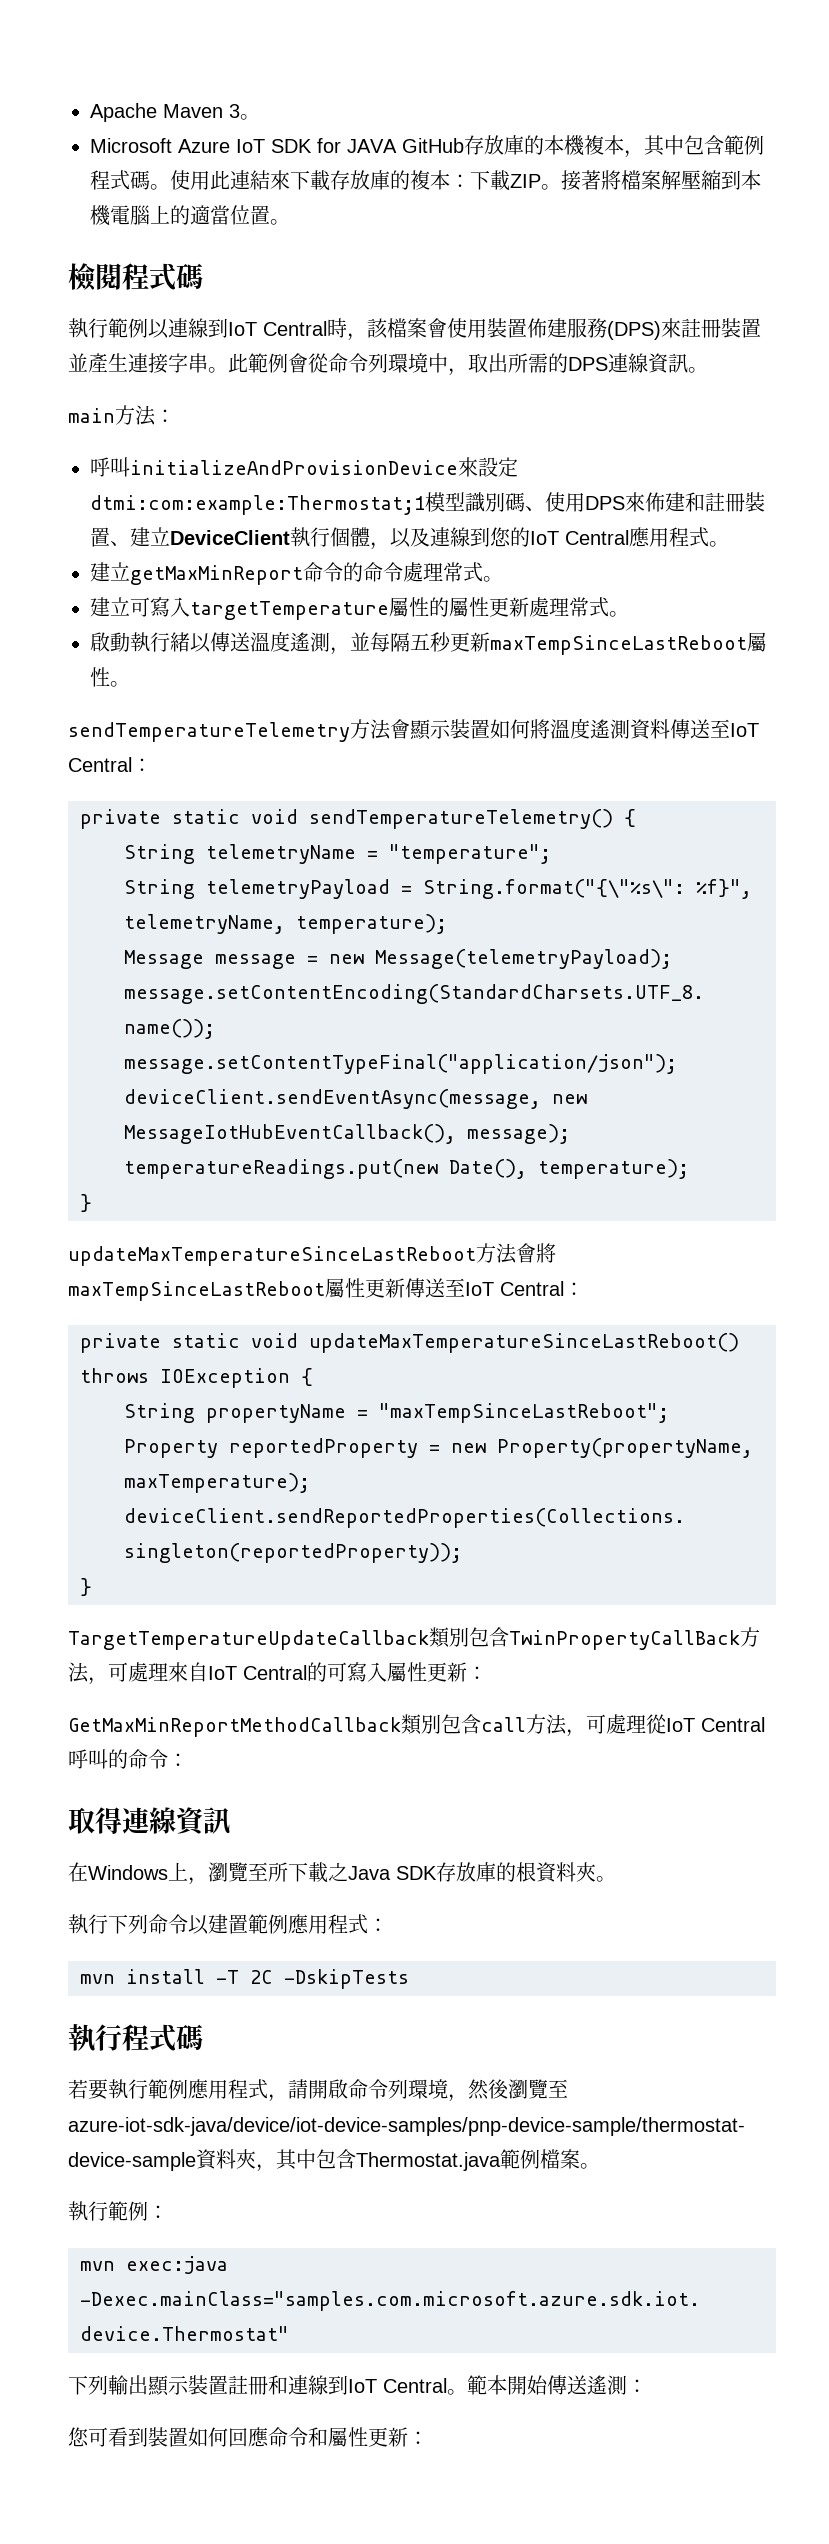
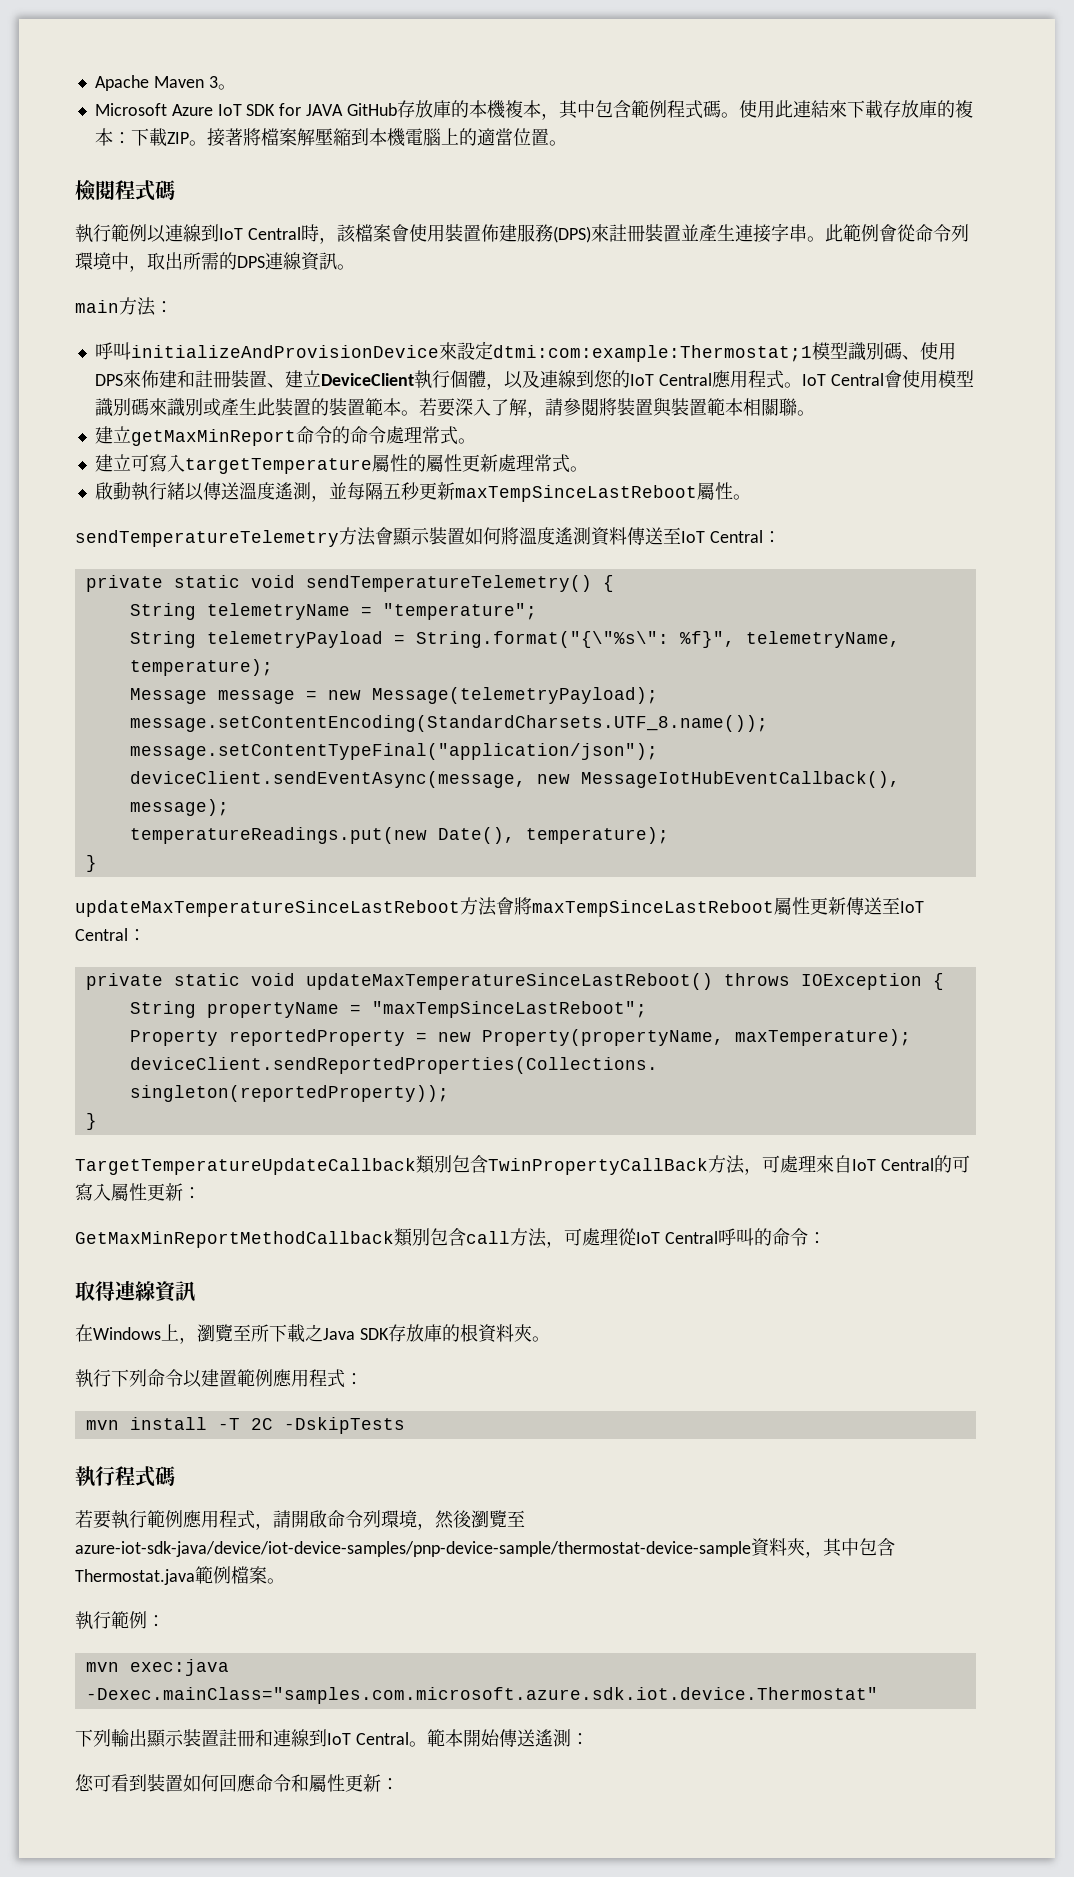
+ IoT Central會使用模型識別碼來識別或產生此裝置的裝置範本。若要深入了解，請參閱將裝置與裝置範本相關聯。

